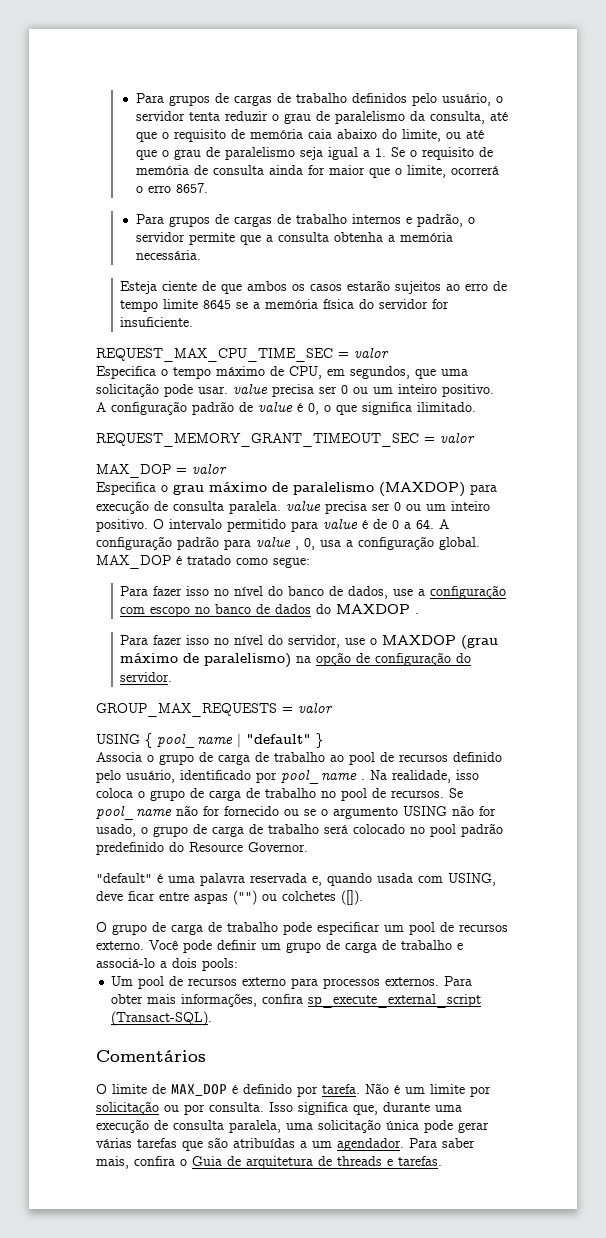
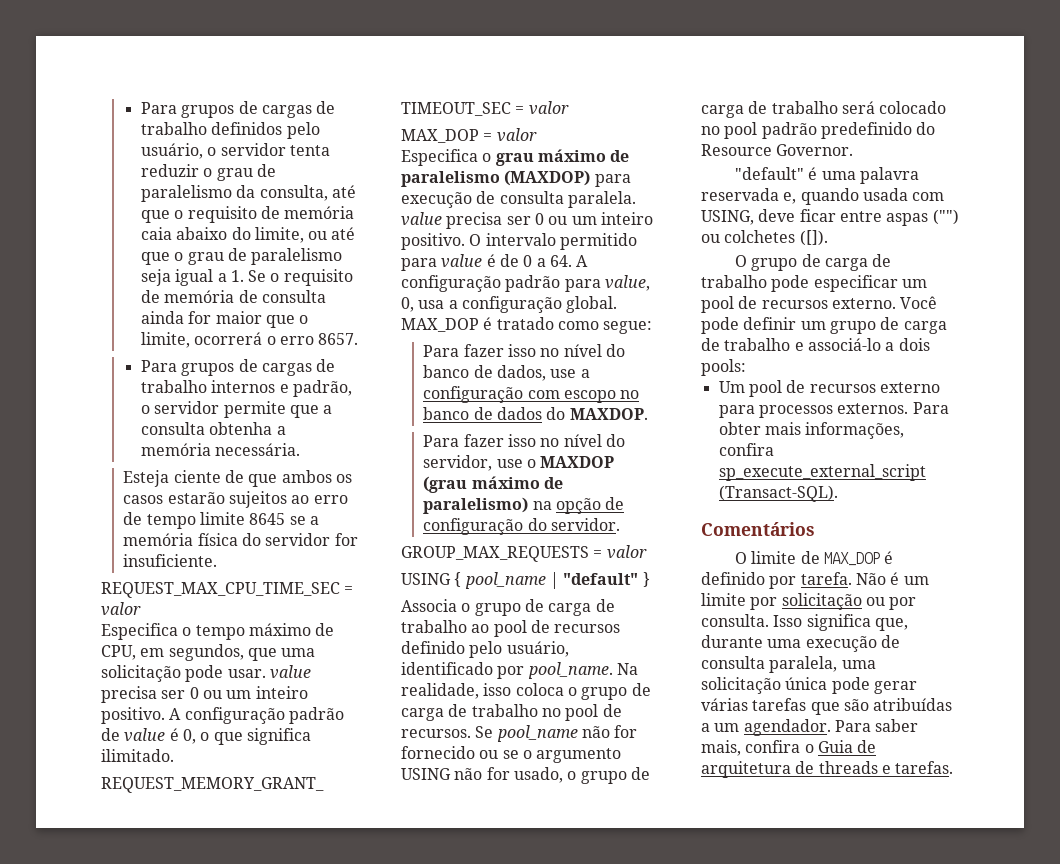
- O intervalo permitido para value é de 0 a 64. A configuração padrão para value , 0, usa a configuração global.
+ O intervalo permitido para value é de 0 a 64. A configuração padrão para value, 0, usa a configuração global.
- Para fazer isso no nível do banco de dados, use a configuração com escopo no banco de dados do MAXDOP .
+ Para fazer isso no nível do banco de dados, use a configuração com escopo no banco de dados do MAXDOP.
- Associa o grupo de carga de trabalho ao pool de recursos definido pelo usuário, identificado por pool_name .
+ Associa o grupo de carga de trabalho ao pool de recursos definido pelo usuário, identificado por pool_name.

